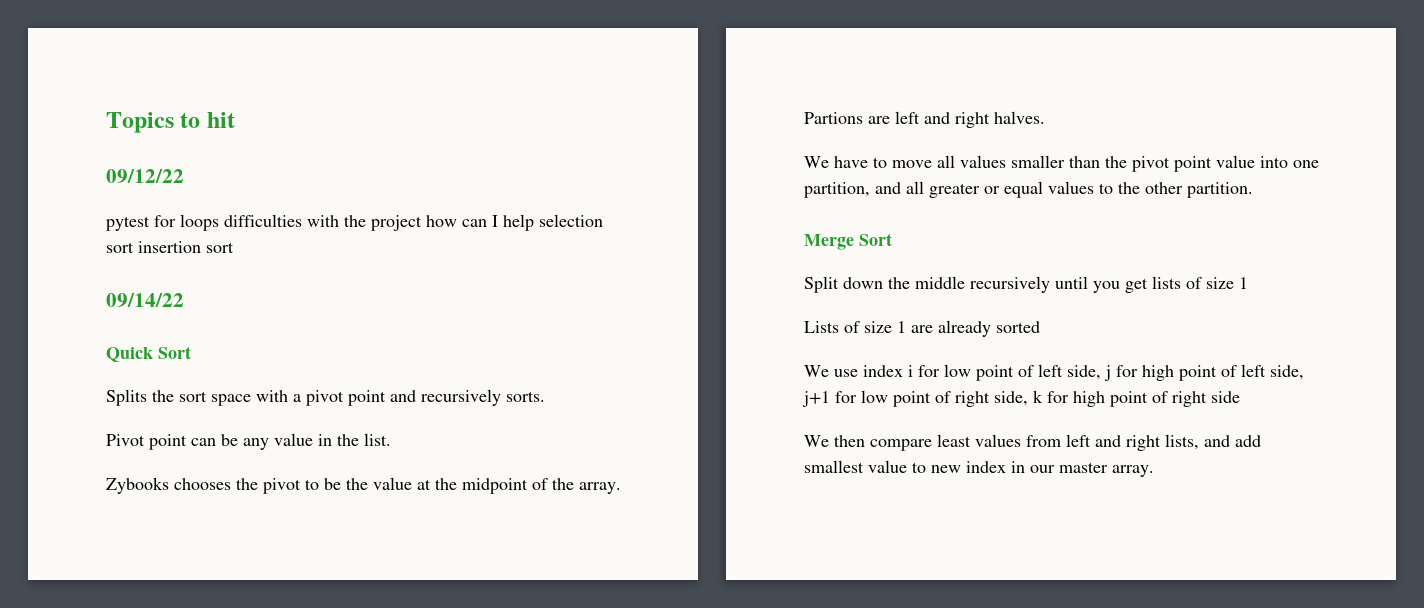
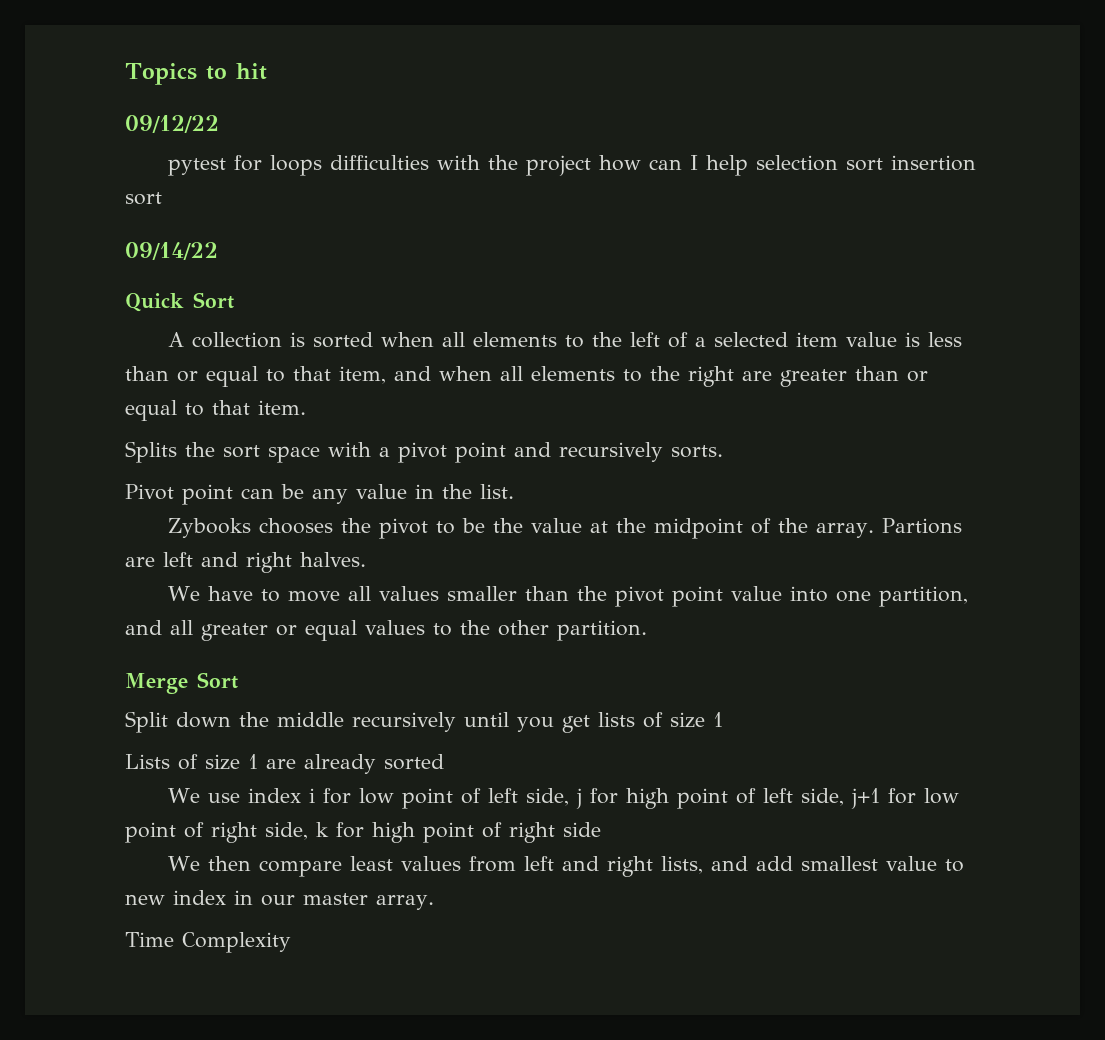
+ A collection is sorted when all elements to the left of a selected item value is less than or equal to that item, and when all elements to the right are greater than or equal to that item.
+ Time Complexity

